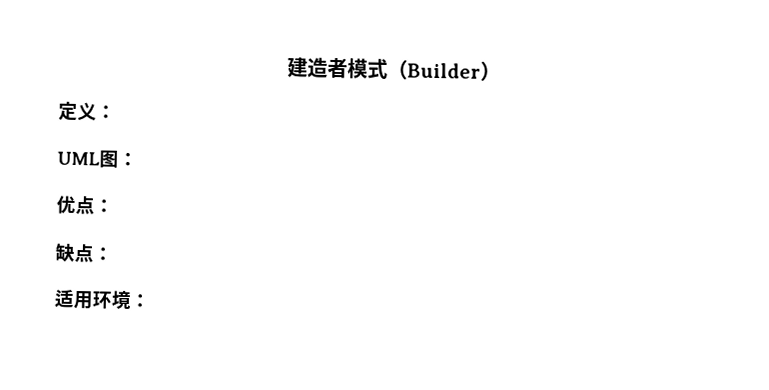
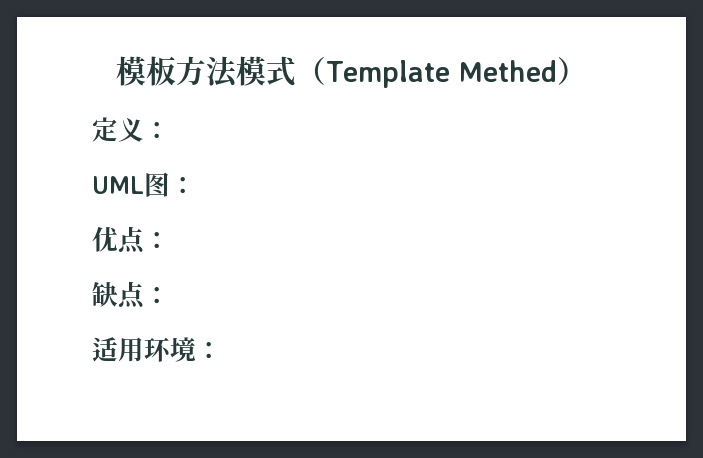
- 建造者模式（Builder）
+ 模板方法模式（Template Methed）

